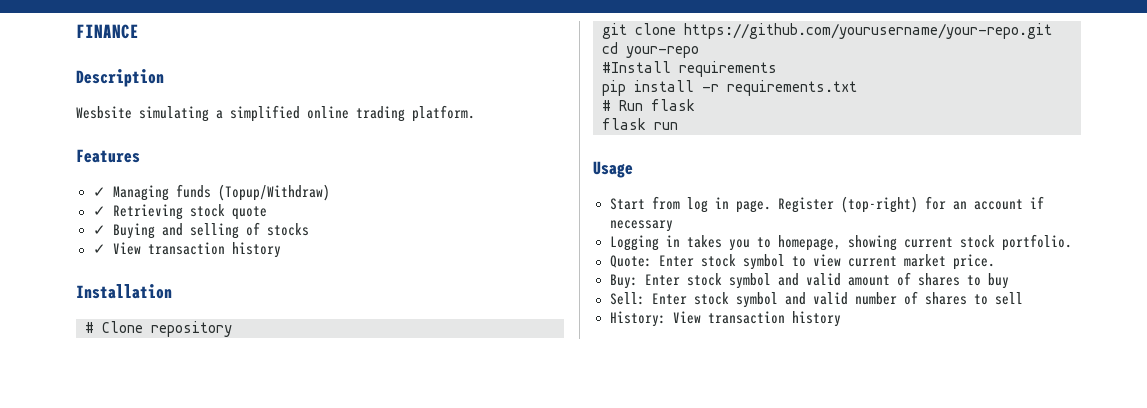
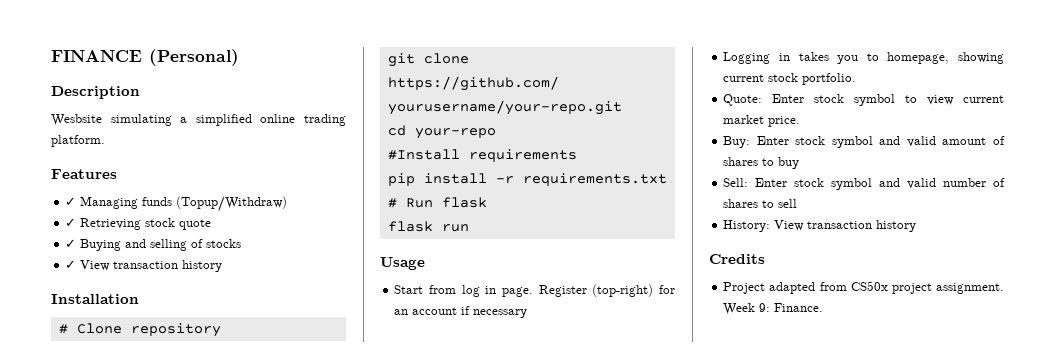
- FINANCE
+ FINANCE (Personal)
+ Credits
+ Project adapted from CS50x project assignment. Week 9: Finance.

